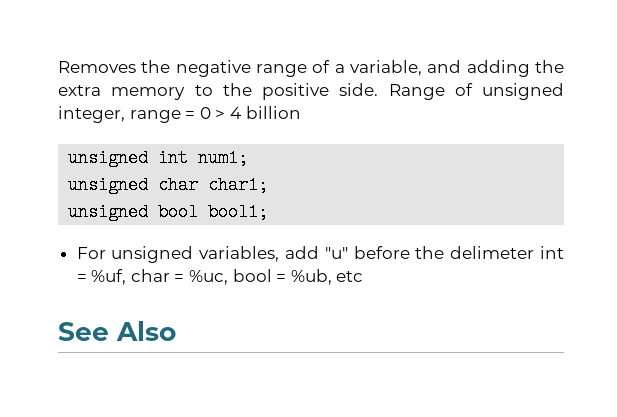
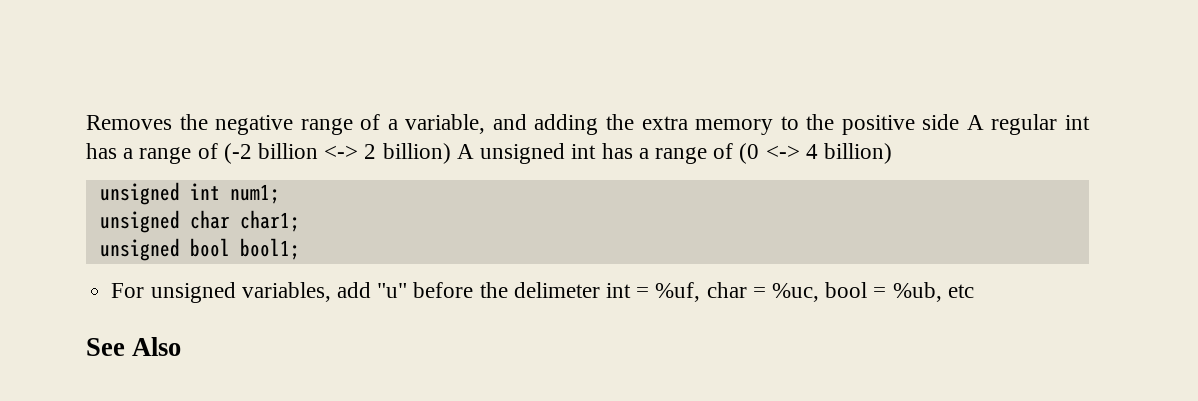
- Removes the negative range of a variable, and adding the extra memory to the positive side. Range of unsigned integer, range = 0 > 4 billion
+ Removes the negative range of a variable, and adding the extra memory to the positive side A regular int has a range of (-2 billion <-> 2 billion) A unsigned int has a range of (0 <-> 4 billion)

